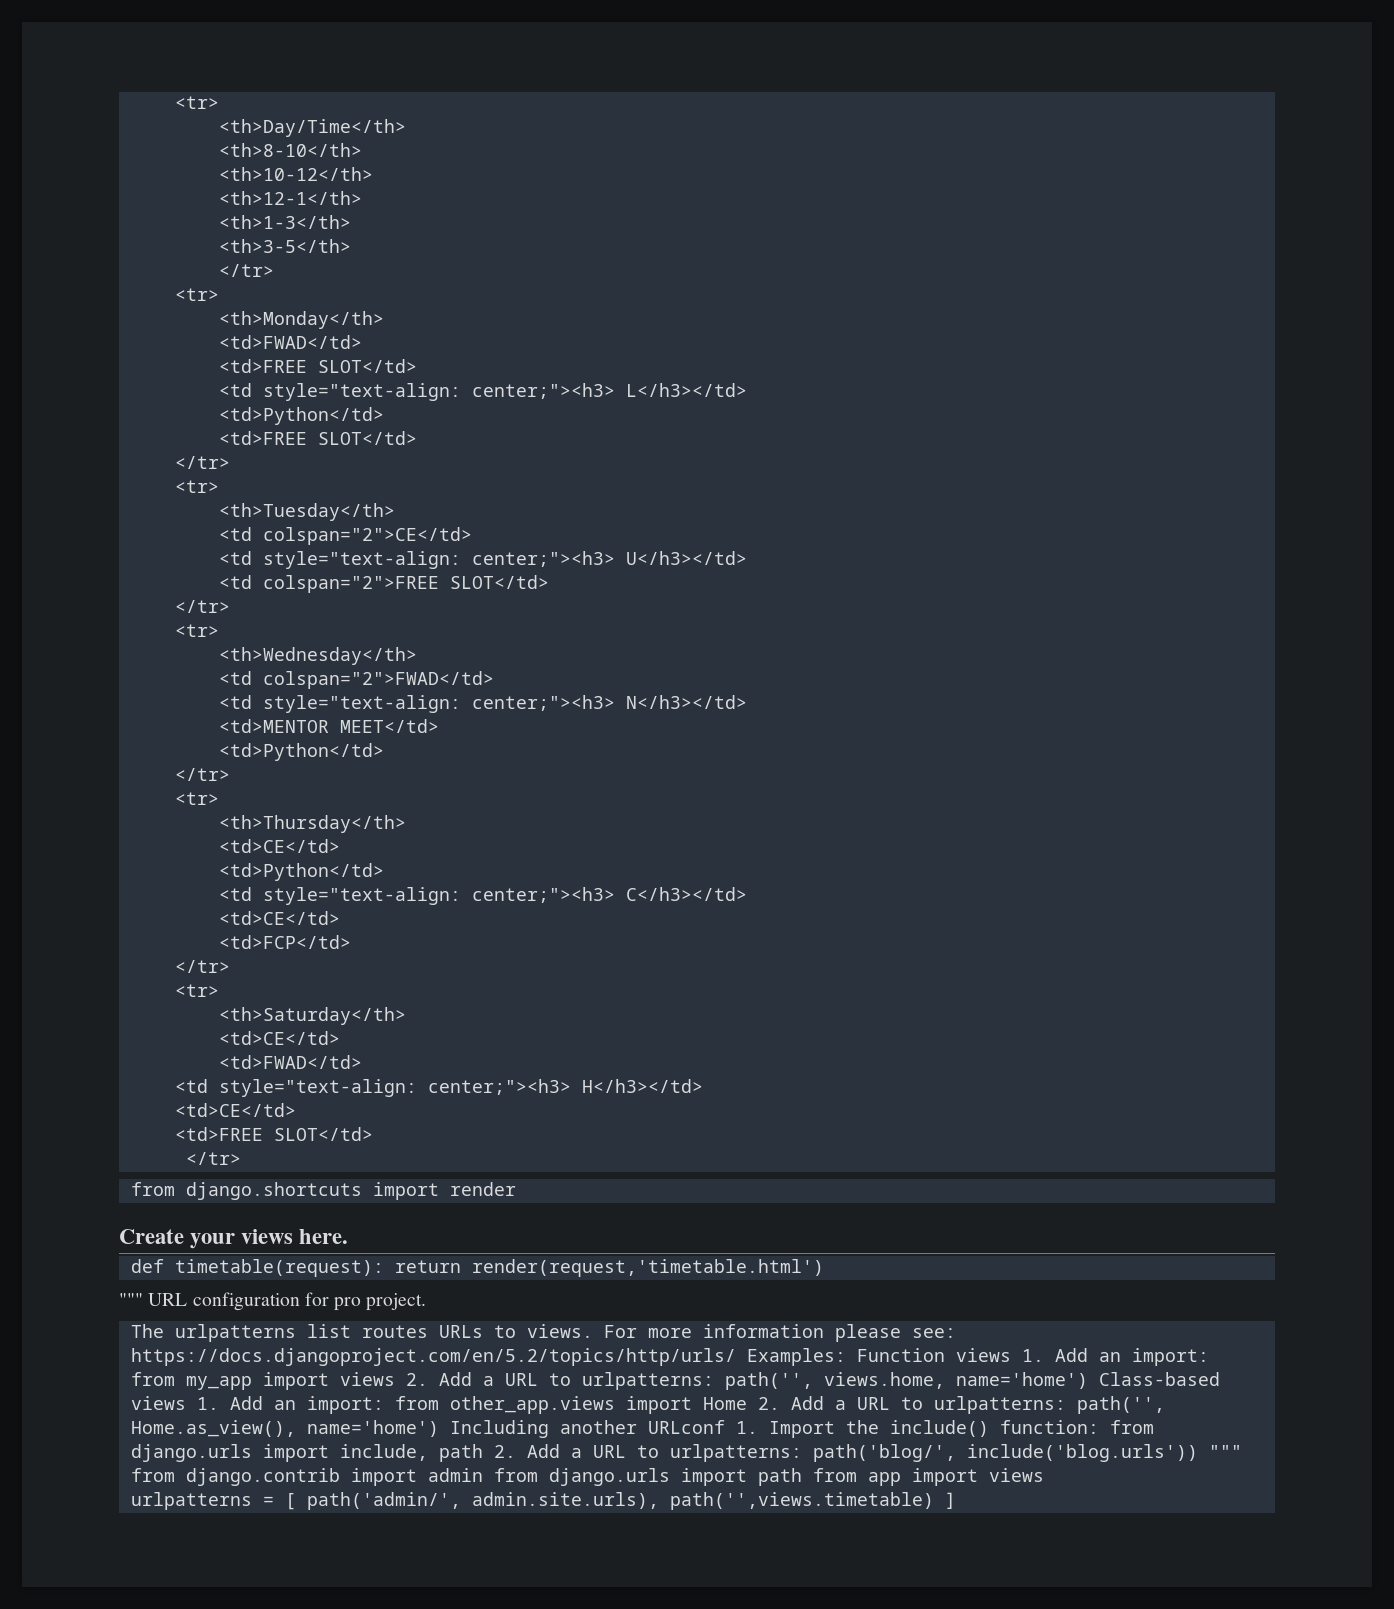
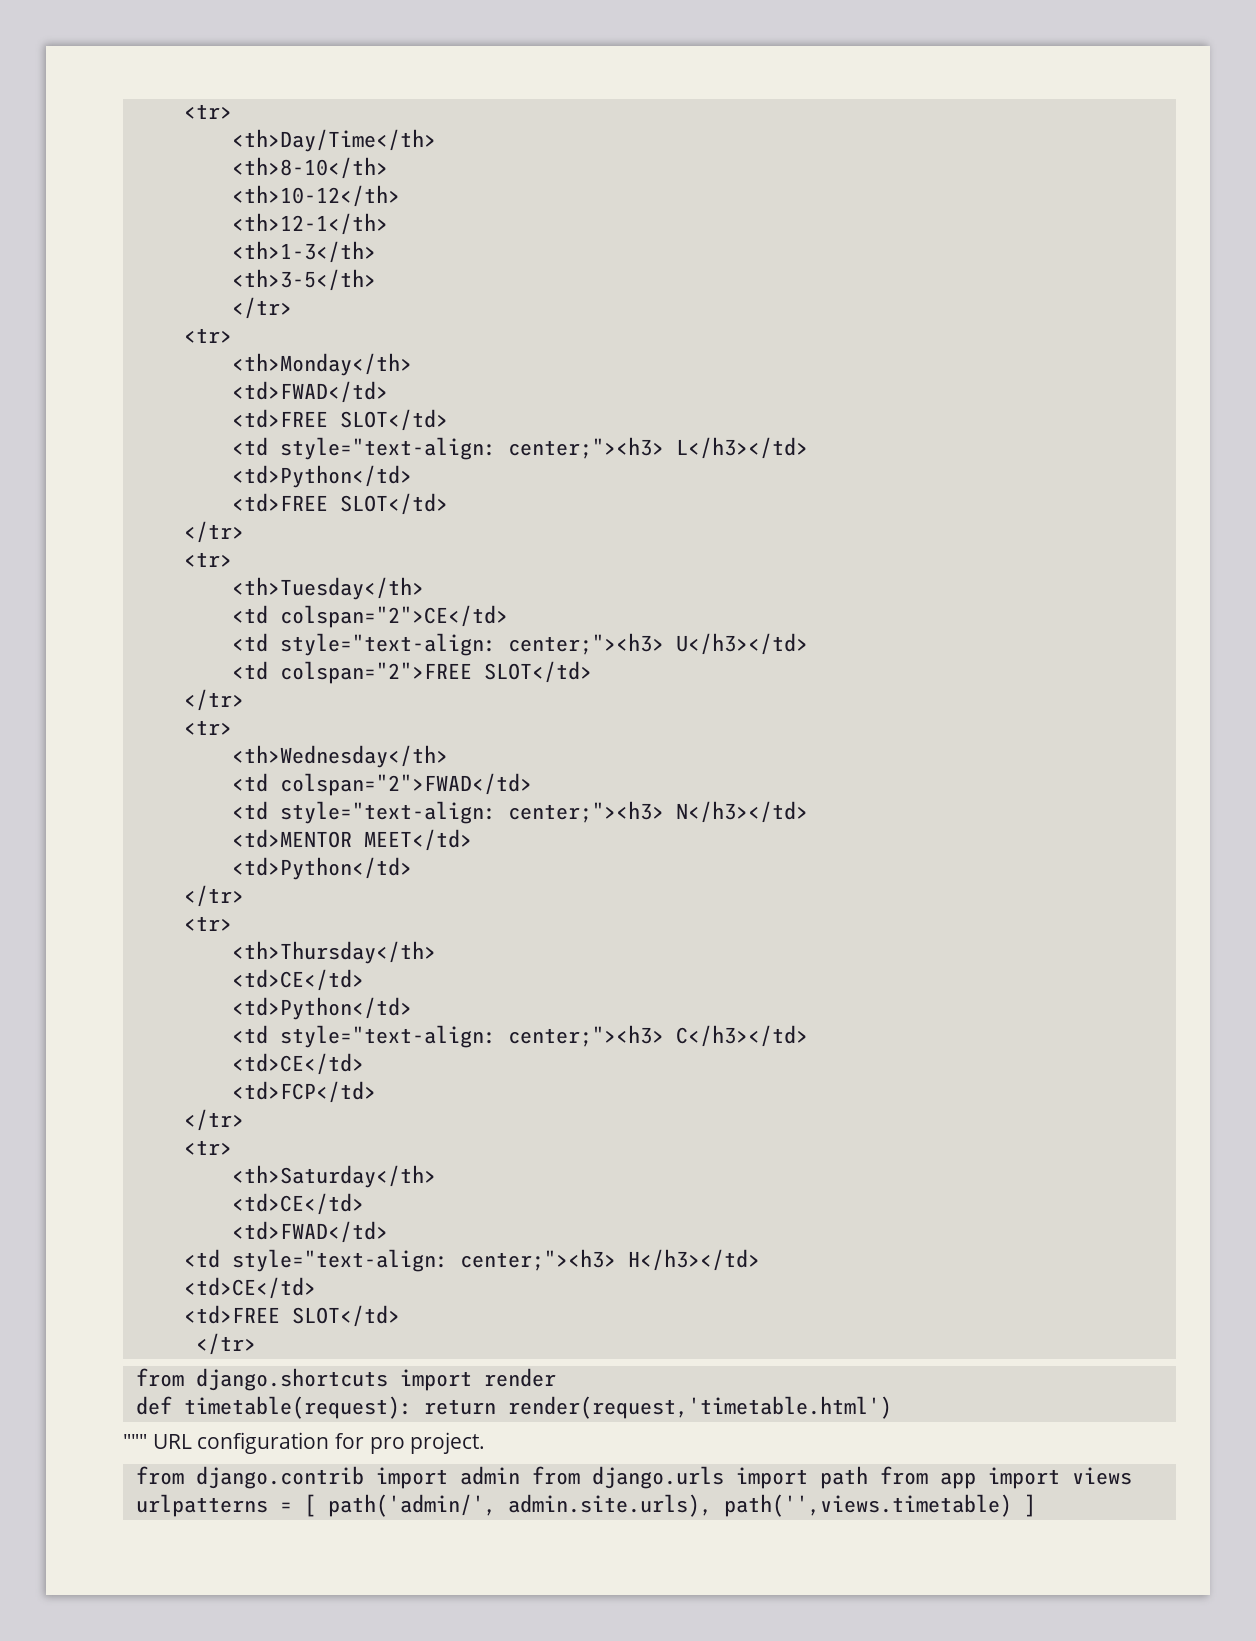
- Create your views here.
- The urlpatterns list routes URLs to views. For more information please see: https://docs.djangoproject.com/en/5.2/topics/http/urls/ Examples: Function views 1. Add an import: from my_app import views 2. Add a URL to urlpatterns: path('', views.home, name='home') Class-based views 1. Add an import: from other_app.views import Home 2. Add a URL to urlpatterns: path('', Home.as_view(), name='home') Including another URLconf 1. Import the include() function: from django.urls import include, path 2. Add a URL to urlpatterns: path('blog/', include('blog.urls')) """ from django.contrib import admin from django.urls import path from app import views
+ from django.contrib import admin from django.urls import path from app import views

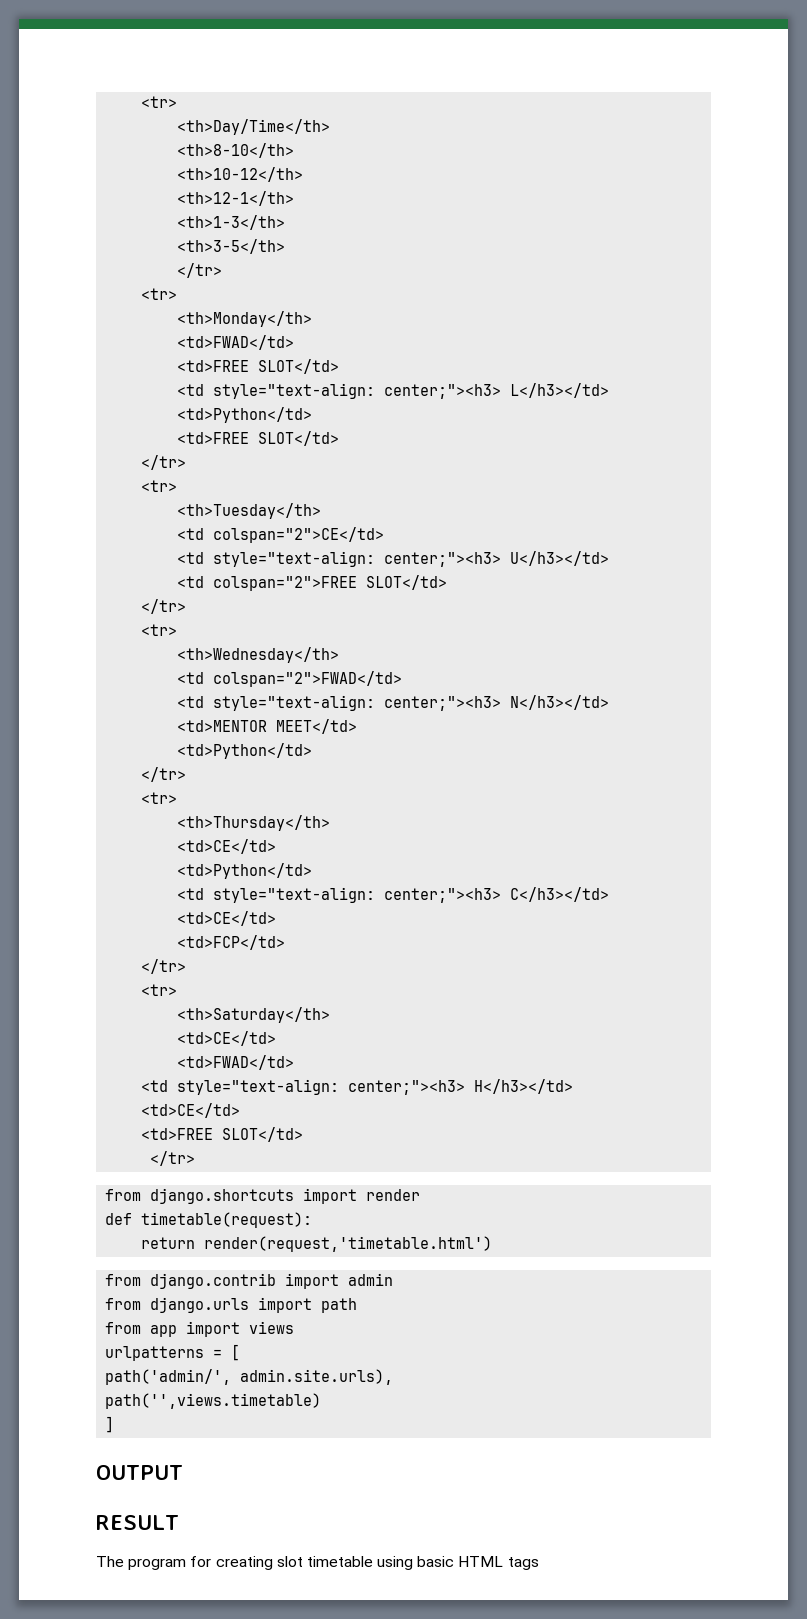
- def timetable(request): return render(request,'timetable.html')
+ def timetable(request):
+ return render(request,'timetable.html')
- """ URL configuration for pro project.
- from django.contrib import admin from django.urls import path from app import views
+ from django.contrib import admin
+ from django.urls import path
+ from app import views
- urlpatterns = [ path('admin/', admin.site.urls), path('',views.timetable) ]
+ urlpatterns = [
+ path('admin/', admin.site.urls),
+ path('',views.timetable)
+ ]
+ OUTPUT
+ RESULT
+ The program for creating slot timetable using basic HTML tags

